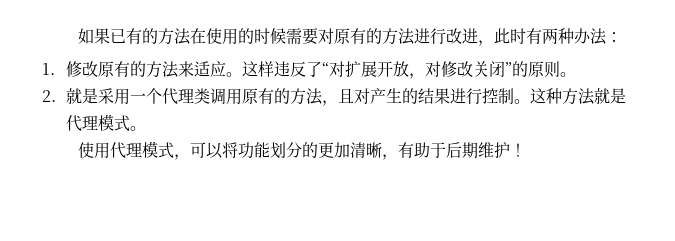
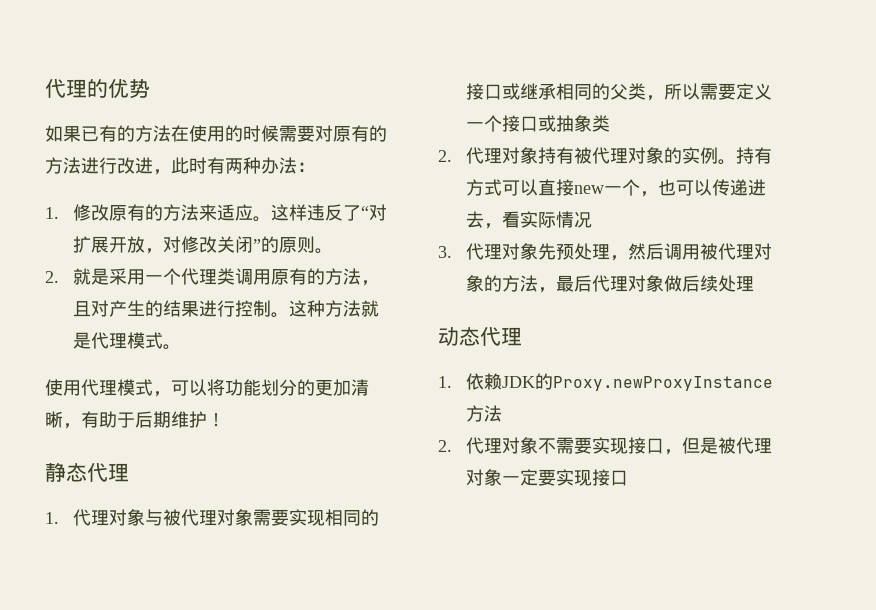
+ 代理的优势
+ 静态代理
+ 1.代理对象与被代理对象需要实现相同的接口或继承相同的父类，所以需要定义一个接口或抽象类
+ 2.代理对象持有被代理对象的实例。持有方式可以直接new一个，也可以传递进去，看实际情况
+ 3.代理对象先预处理，然后调用被代理对象的方法，最后代理对象做后续处理
+ 动态代理
+ 1.依赖JDK的Proxy.newProxyInstance方法
+ 2.代理对象不需要实现接口，但是被代理对象一定要实现接口

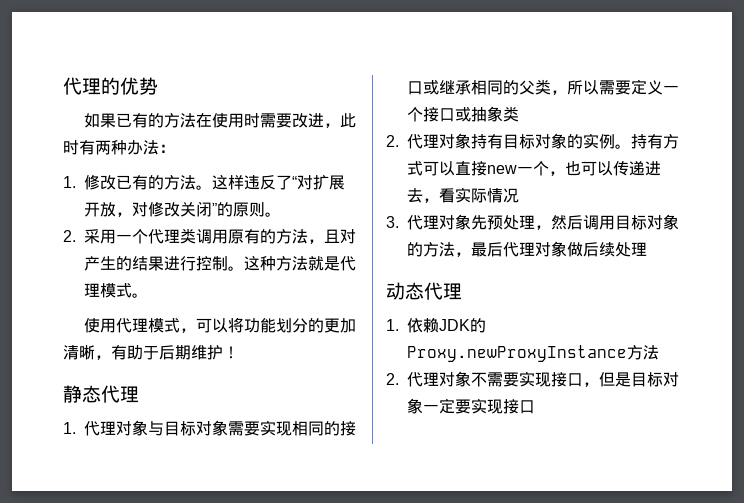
- 如果已有的方法在使用的时候需要对原有的方法进行改进，此时有两种办法：
+ 如果已有的方法在使用时需要改进，此时有两种办法：
- 1.修改原有的方法来适应。
+ 1.修改已有的方法。
- 2.就是采用一个代理类调用原有的方法，且对产生的结果进行控制。
+ 2.采用一个代理类调用原有的方法，且对产生的结果进行控制。
- 1.代理对象与被代理对象需要实现相同的接口或继承相同的父类，所以需要定义一个接口或抽象类
+ 1.代理对象与目标对象需要实现相同的接口或继承相同的父类，所以需要定义一个接口或抽象类
- 2.代理对象持有被代理对象的实例。
+ 2.代理对象持有目标对象的实例。
- 3.代理对象先预处理，然后调用被代理对象的方法，最后代理对象做后续处理
+ 3.代理对象先预处理，然后调用目标对象的方法，最后代理对象做后续处理
- 2.代理对象不需要实现接口，但是被代理对象一定要实现接口
+ 2.代理对象不需要实现接口，但是目标对象一定要实现接口

